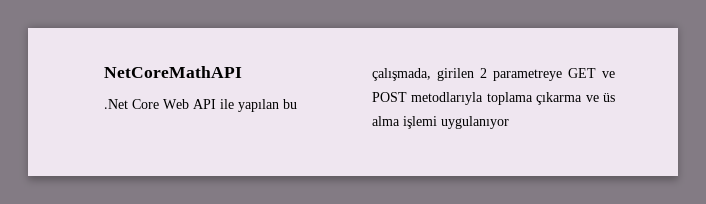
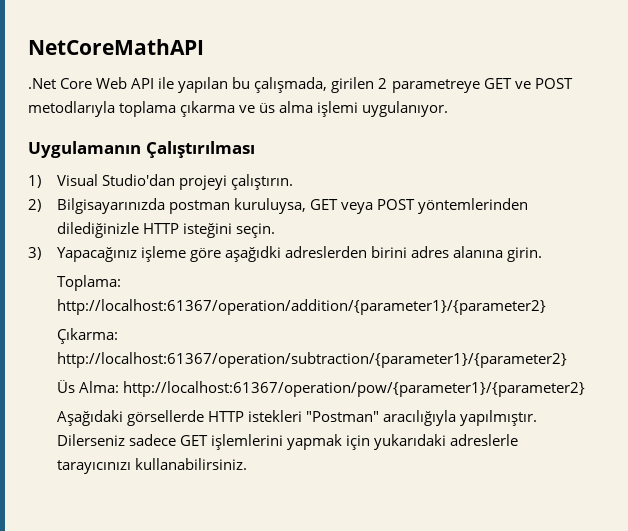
- .Net Core Web API ile yapılan bu çalışmada, girilen 2 parametreye GET ve POST metodlarıyla toplama çıkarma ve üs alma işlemi uygulanıyor
+ .Net Core Web API ile yapılan bu çalışmada, girilen 2 parametreye GET ve POST metodlarıyla toplama çıkarma ve üs alma işlemi uygulanıyor.
+ Uygulamanın Çalıştırılması
+ 1) Visual Studio'dan projeyi çalıştırın.
+ 2) Bilgisayarınızda postman kuruluysa, GET veya POST yöntemlerinden dilediğinizle HTTP isteğini seçin.
+ 3) Yapacağınız işleme göre aşağıdki adreslerden birini adres alanına girin.
+ Toplama: http://localhost:61367/operation/addition/{parameter1}/{parameter2}
+ Çıkarma: http://localhost:61367/operation/subtraction/{parameter1}/{parameter2}
+ Üs Alma: http://localhost:61367/operation/pow/{parameter1}/{parameter2}
+ Aşağıdaki görsellerde HTTP istekleri "Postman" aracılığıyla yapılmıştır. Dilerseniz sadece GET işlemlerini yapmak için yukarıdaki adreslerle tarayıcınızı kullanabilirsiniz.

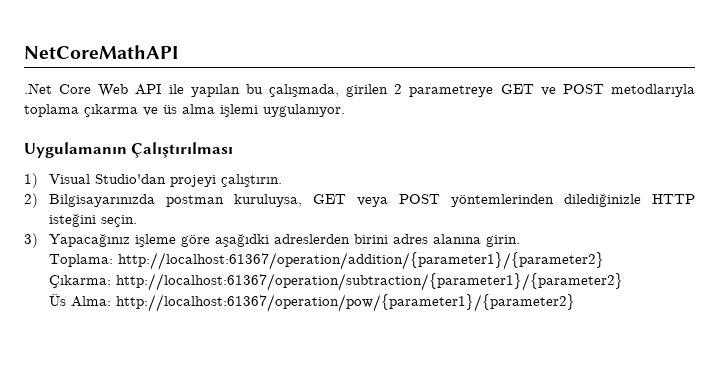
- Aşağıdaki görsellerde HTTP istekleri "Postman" aracılığıyla yapılmıştır. Dilerseniz sadece GET işlemlerini yapmak için yukarıdaki adreslerle tarayıcınızı kullanabilirsiniz.

